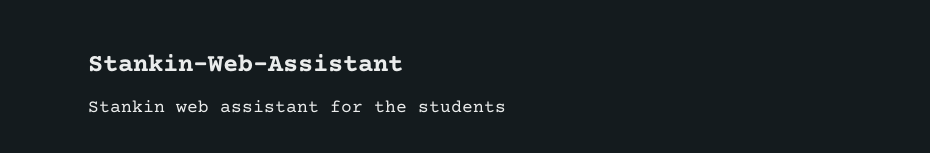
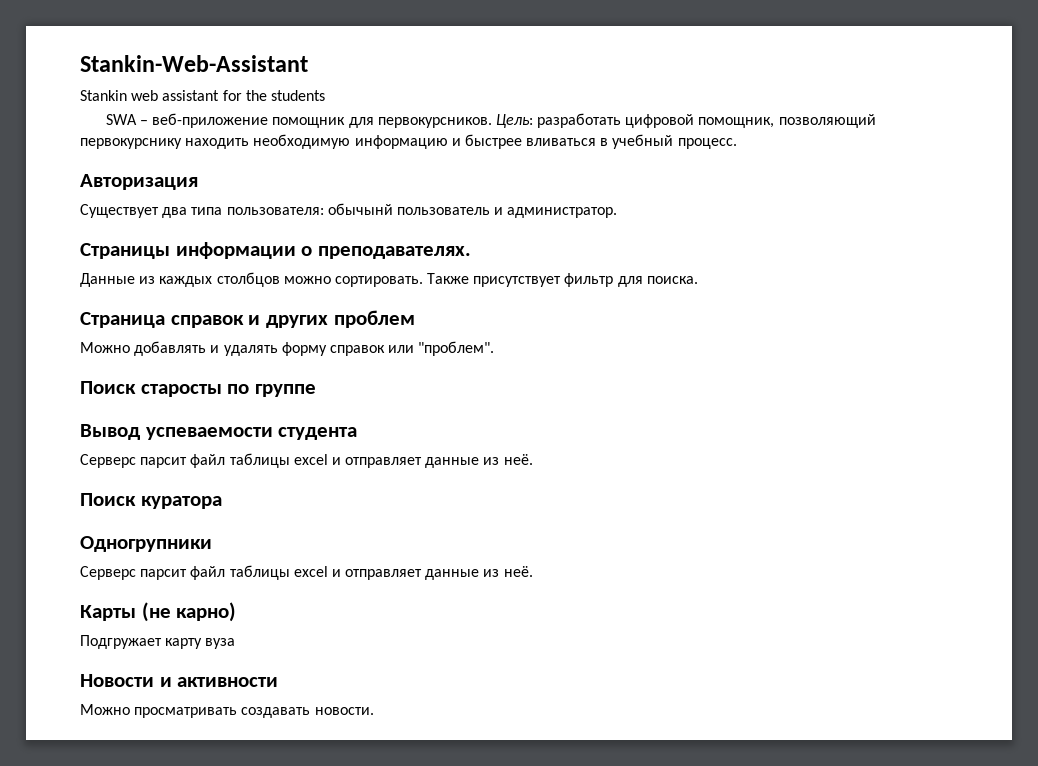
+ SWA – веб-приложение помощник для первокурсников. Цель: разработать цифровой помощник, позволяющий первокурснику находить необходимую информацию и быстрее вливаться в учебный процесс.
+ Авторизация
+ Существует два типа пользователя: обычынй пользователь и администратор.
+ Страницы информации о преподавателях.
+ Данные из каждых столбцов можно сортировать. Также присутствует фильтр для поиска.
+ Страница справок и других проблем
+ Можно добавлять и удалять форму справок или "проблем".
+ Поиск старосты по группе
+ Вывод успеваемости студента
+ Серверс парсит файл таблицы excel и отправляет данные из неё.
+ Поиск куратора
+ Одногрупники
+ Серверс парсит файл таблицы excel и отправляет данные из неё.
+ Карты (не карно)
+ Подгружает карту вуза
+ Новости и активности
+ Можно просматривать создавать новости.

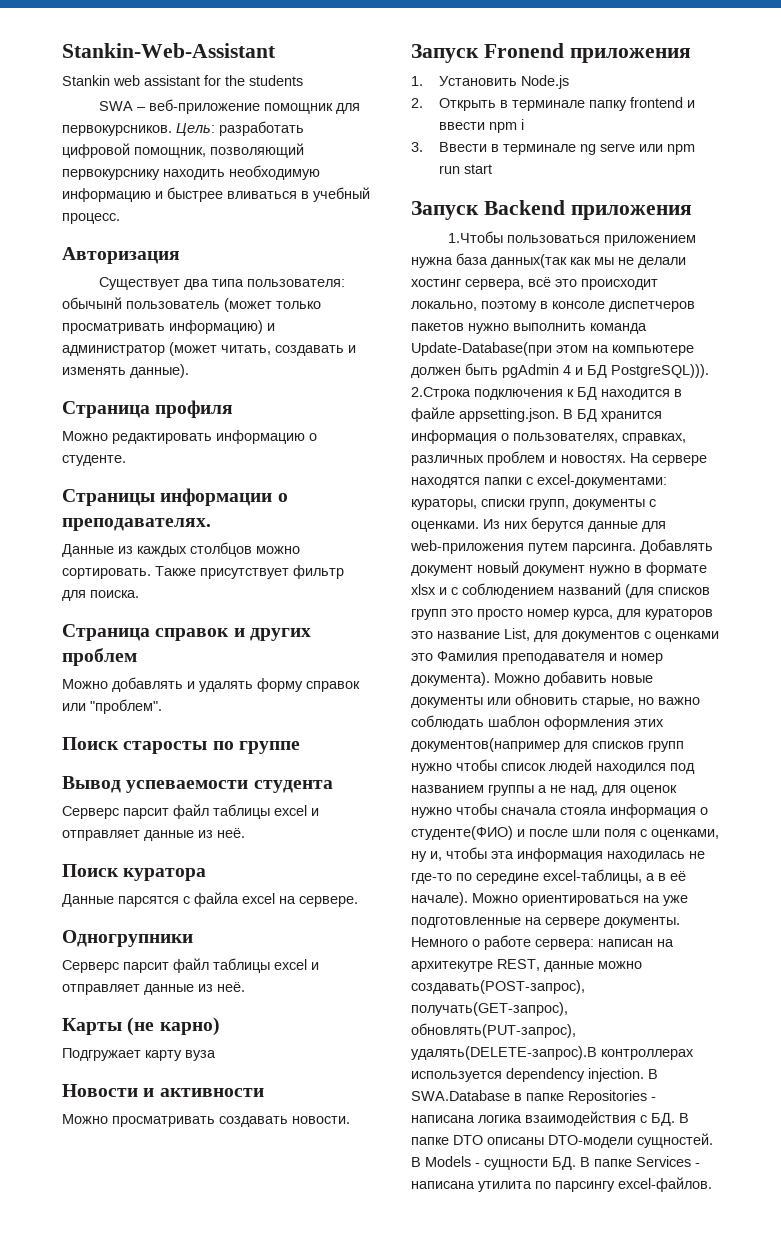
- Существует два типа пользователя: обычынй пользователь и администратор.
+ Существует два типа пользователя: обычынй пользователь (может только просматривать информацию) и администратор (может читать, создавать и изменять данные).
+ Страница профиля
+ Можно редактировать информацию о студенте.
+ Данные парсятся с файла excel на сервере.
+ Запуск Fronend приложения
+ 1. Установить Node.js
+ 2. Открыть в терминале папку frontend и ввести npm i
+ 3. Ввести в терминале ng serve или npm run start
+ Запуск Backend приложения
+ 1.Чтобы пользоваться приложением нужна база данных(так как мы не делали хостинг сервера, всё это происходит локально, поэтому в консоле диспетчеров пакетов нужно выполнить команда Update-Database(при этом на компьютере должен быть pgAdmin 4 и БД PostgreSQL))). 2.Строка подключения к БД находится в файле appsetting.json. В БД хранится информация о пользователях, справках, различных проблем и новостях. На сервере находятся папки с excel-документами: кураторы, списки групп, документы с оценками. Из них берутся данные для web-приложения путем парсинга. Добавлять документ новый документ нужно в формате xlsx и с соблюдением названий (для списков групп это просто номер курса, для кураторов это название List, для документов с оценками это Фамилия преподавателя и номер документа). Можно добавить новые документы или обновить старые, но важно соблюдать шаблон оформления этих документов(например для списков групп нужно чтобы список людей находился под названием группы а не над, для оценок нужно чтобы сначала стояла информация о студенте(ФИО) и после шли поля с оценками, ну и, чтобы эта информация находилась не где-то по середине excel-таблицы, а в её начале). Можно ориентироваться на уже подготовленные на сервере документы. Немного о работе сервера: написан на архитекутре REST, данные можно создавать(POST-запрос), получать(GET-запрос), обновлять(PUT-запрос), удалять(DELETE-запрос).В контроллерах используется dependency injection. В SWA.Database в папке Repositories - написана логика взаимодействия с БД. В папке DTO описаны DTO-модели сущностей. В Models - сущности БД. В папке Services - написана утилита по парсингу excel-файлов.

